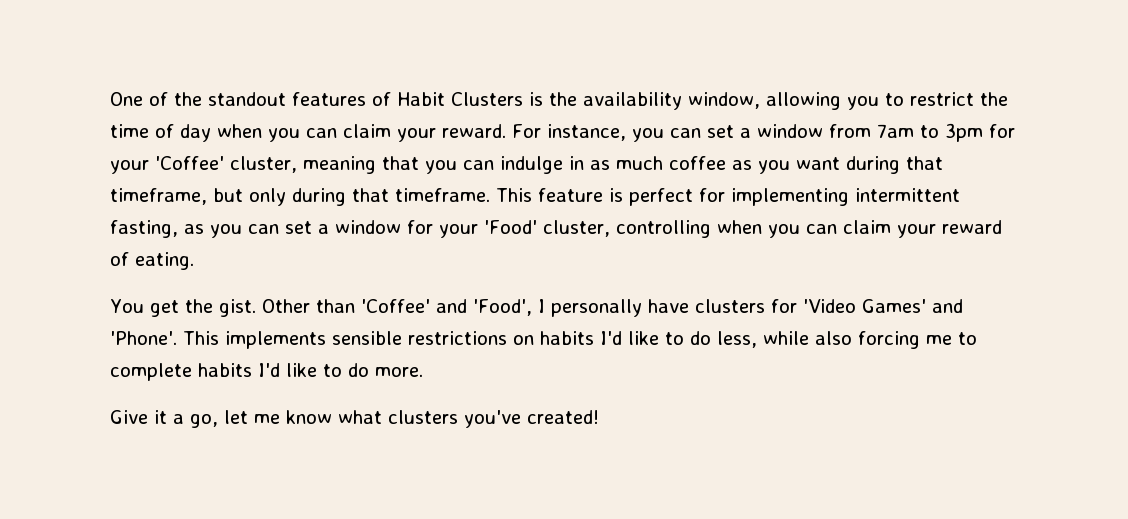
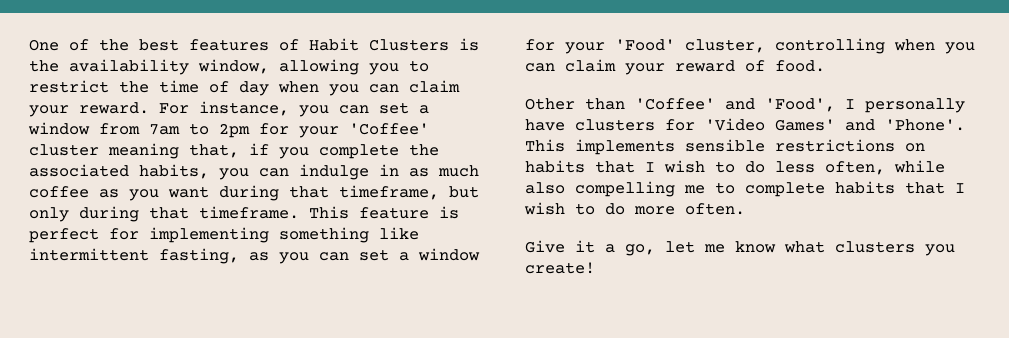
- One of the standout features of Habit Clusters is the availability window, allowing you to restrict the time of day when you can claim your reward.
+ One of the best features of Habit Clusters is the availability window, allowing you to restrict the time of day when you can claim your reward.
- For instance, you can set a window from 7am to 3pm for your 'Coffee' cluster, meaning that you can indulge in as much coffee as you want during that timeframe, but only during that timeframe.
+ For instance, you can set a window from 7am to 2pm for your 'Coffee' cluster meaning that, if you complete the associated habits, you can indulge in as much coffee as you want during that timeframe, but only during that timeframe.
- This feature is perfect for implementing intermittent fasting, as you can set a window for your 'Food' cluster, controlling when you can claim your reward of eating.
- You get the gist. Other than 'Coffee' and 'Food', I personally have clusters for 'Video Games' and 'Phone'.
+ This feature is perfect for implementing something like intermittent fasting, as you can set a window for your 'Food' cluster, controlling when you can claim your reward of food.
+ Other than 'Coffee' and 'Food', I personally have clusters for 'Video Games' and 'Phone'.
- This implements sensible restrictions on habits I'd like to do less, while also forcing me to complete habits I'd like to do more.
+ This implements sensible restrictions on habits that I wish to do less often, while also compelling me to complete habits that I wish to do more often.
- Give it a go, let me know what clusters you've created!
+ Give it a go, let me know what clusters you create!

